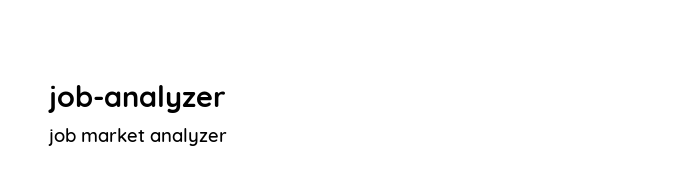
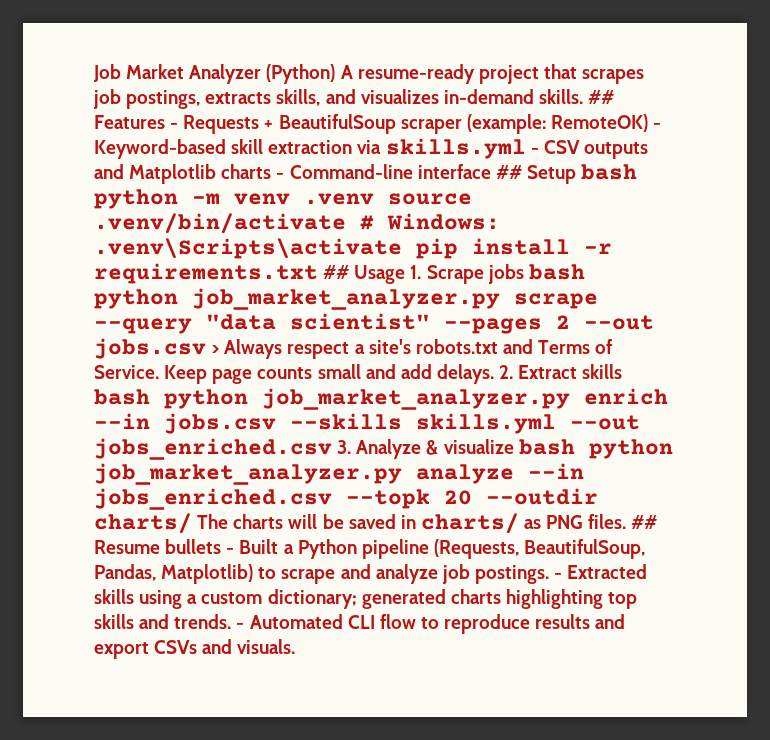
- job-analyzer
- job market analyzer
+ Job Market Analyzer (Python) A resume-ready project that scrapes job postings, extracts skills, and visualizes in-demand skills. ## Features - Requests + BeautifulSoup scraper (example: RemoteOK) - Keyword-based skill extraction via skills.yml - CSV outputs and Matplotlib charts - Command-line interface ## Setup bash python -m venv .venv source .venv/bin/activate # Windows: .venv\Scripts\activate pip install -r requirements.txt ## Usage 1. Scrape jobs bash python job_market_analyzer.py scrape --query "data scientist" --pages 2 --out jobs.csv > Always respect a site's robots.txt and Terms of Service. Keep page counts small and add delays. 2. Extract skills bash python job_market_analyzer.py enrich --in jobs.csv --skills skills.yml --out jobs_enriched.csv 3. Analyze & visualize bash python job_market_analyzer.py analyze --in jobs_enriched.csv --topk 20 --outdir charts/ The charts will be saved in charts/ as PNG files. ## Resume bullets - Built a Python pipeline (Requests, BeautifulSoup, Pandas, Matplotlib) to scrape and analyze job postings. - Extracted skills using a custom dictionary; generated charts highlighting top skills and trends. - Automated CLI flow to reproduce results and export CSVs and visuals.

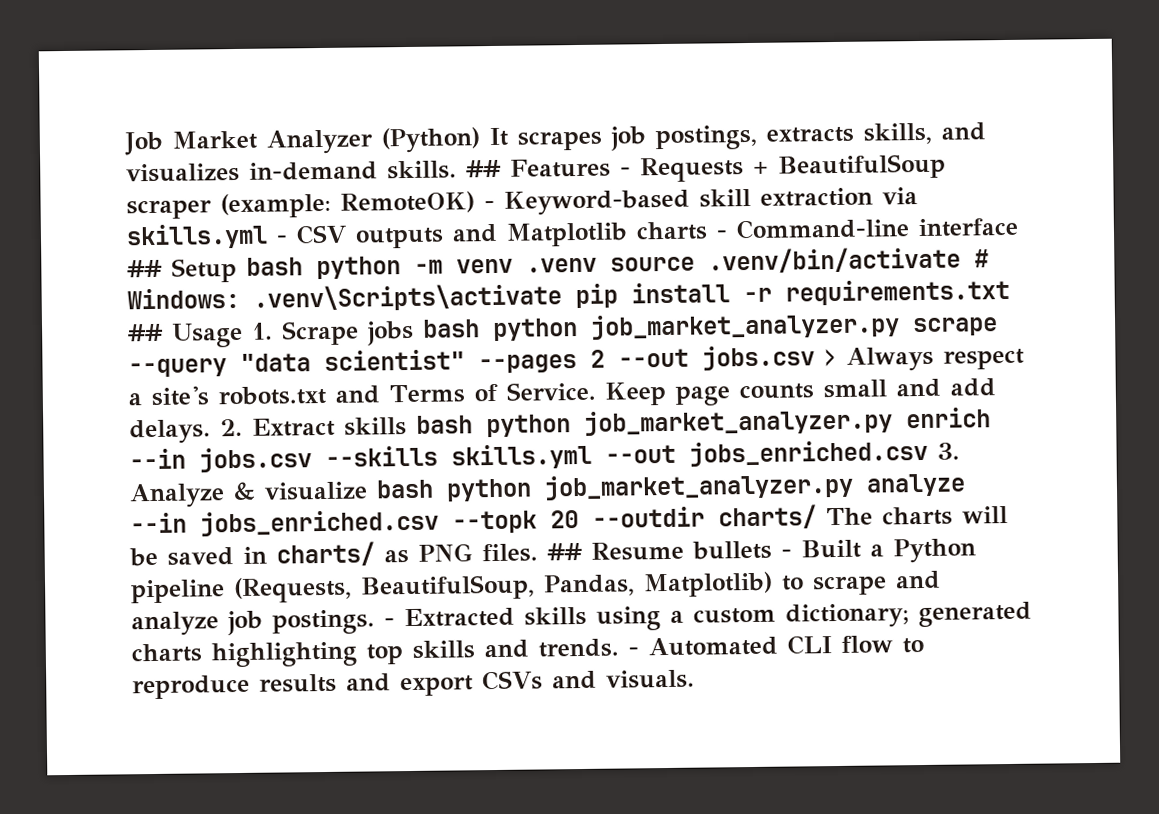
- Job Market Analyzer (Python) A resume-ready project that scrapes job postings, extracts skills, and visualizes in-demand skills.
+ Job Market Analyzer (Python) It scrapes job postings, extracts skills, and visualizes in-demand skills.

